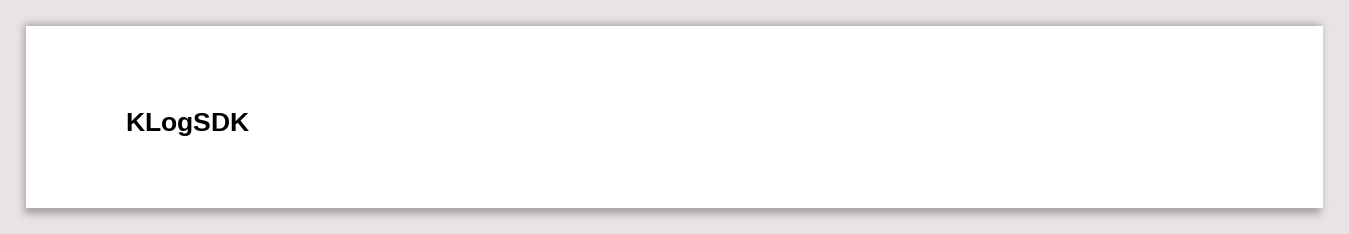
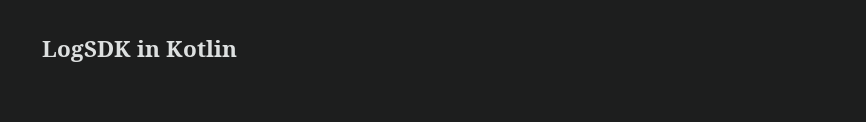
- KLogSDK
+ LogSDK in Kotlin

